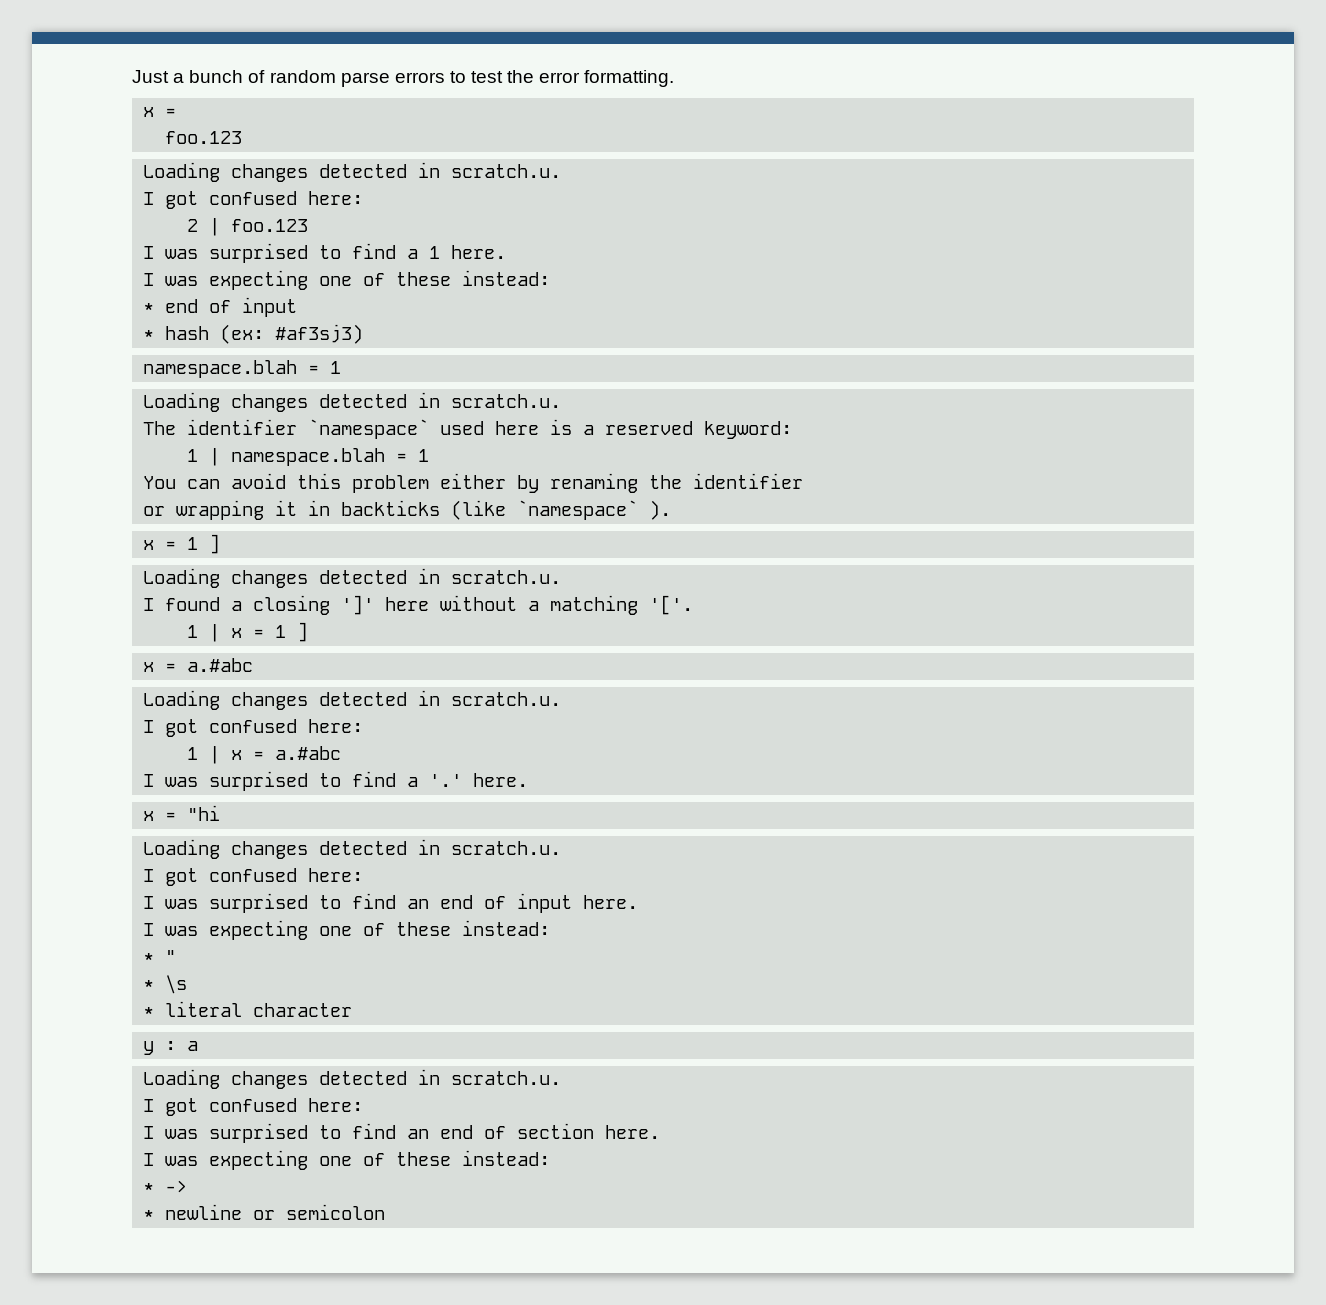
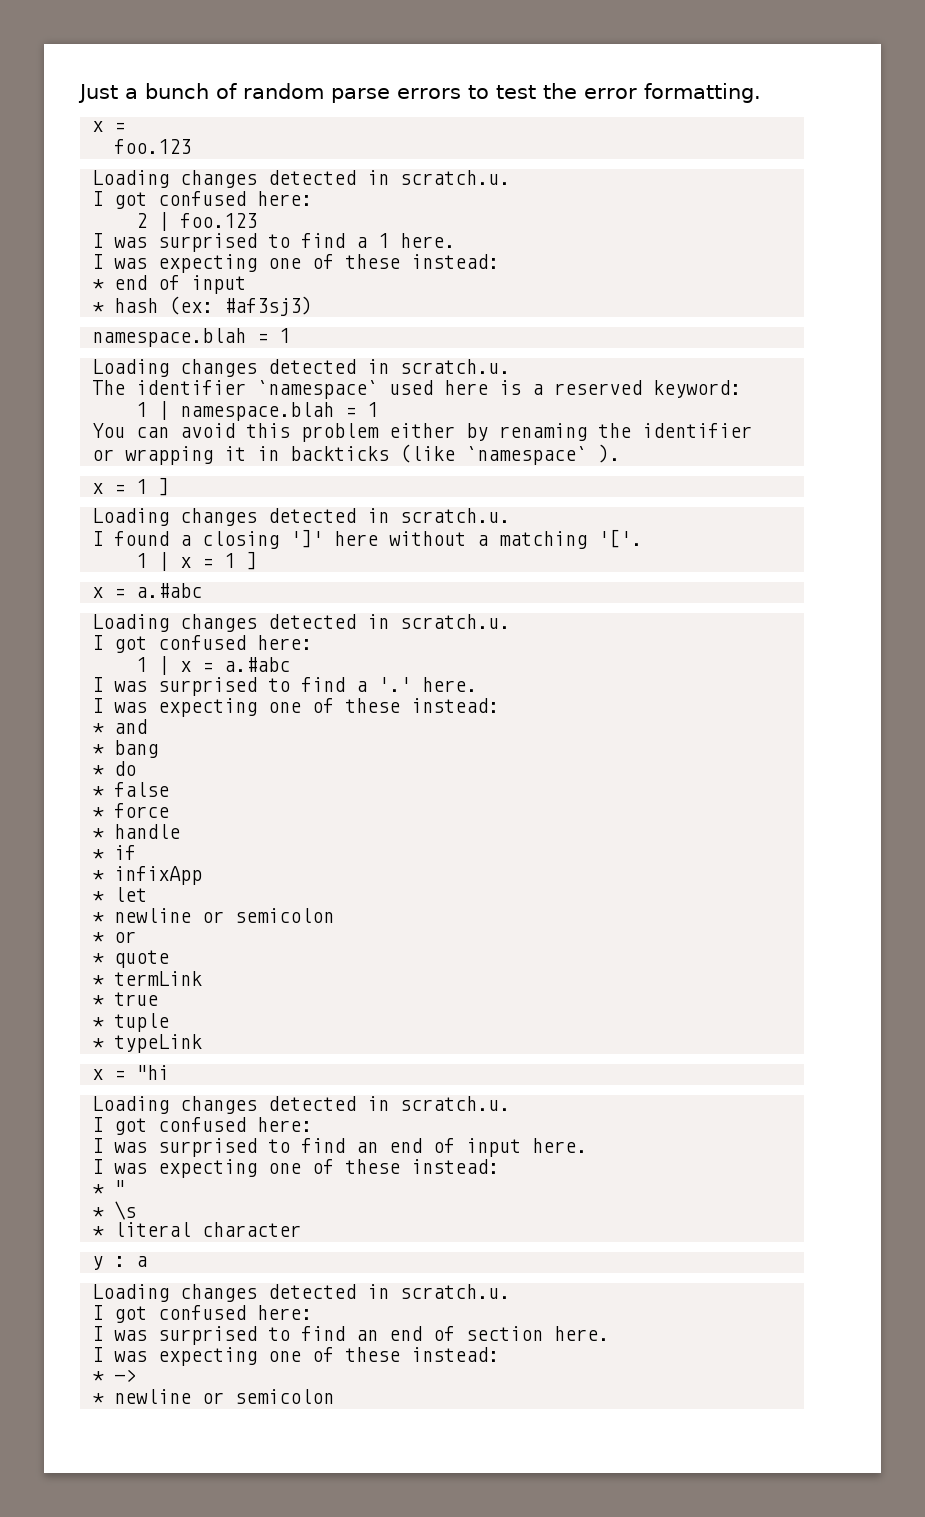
  I was surprised to find a '.' here.
+ I was expecting one of these instead:
+ * and
+ * bang
+ * do
+ * false
+ * force
+ * handle
+ * if
+ * infixApp
+ * let
+ * newline or semicolon
+ * or
+ * quote
+ * termLink
+ * true
+ * tuple
+ * typeLink

